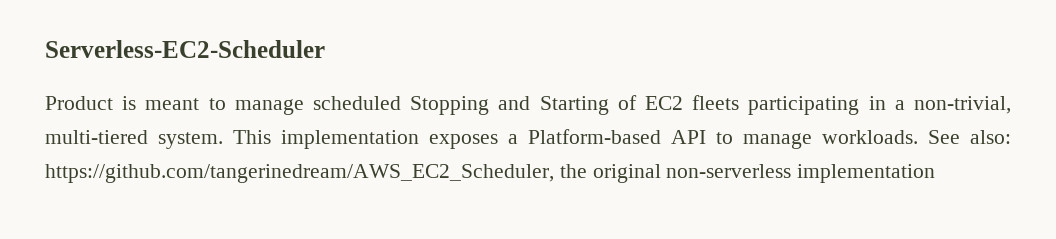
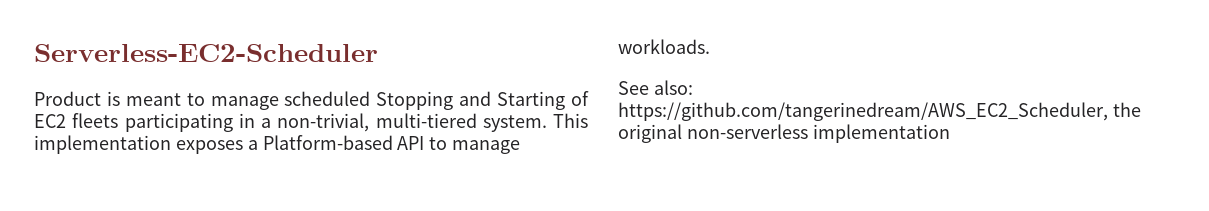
- This implementation exposes a Platform-based API to manage workloads. See also: https://github.com/tangerinedream/AWS_EC2_Scheduler, the original non-serverless implementation
+ This implementation exposes a Platform-based API to manage workloads.
+ See also: https://github.com/tangerinedream/AWS_EC2_Scheduler, the original non-serverless implementation

